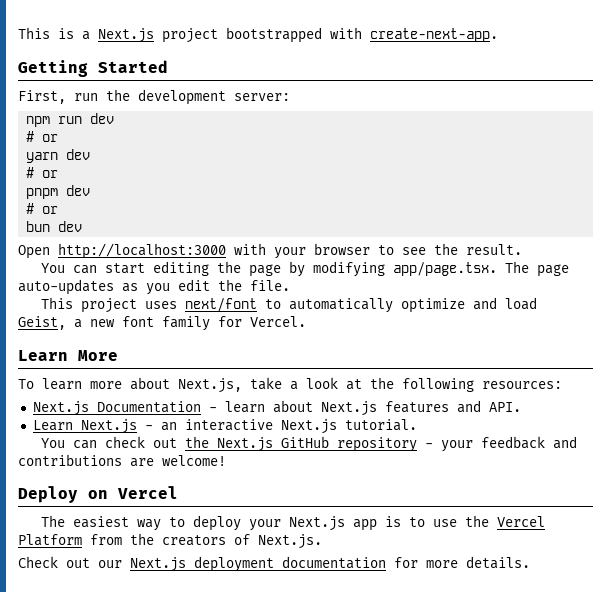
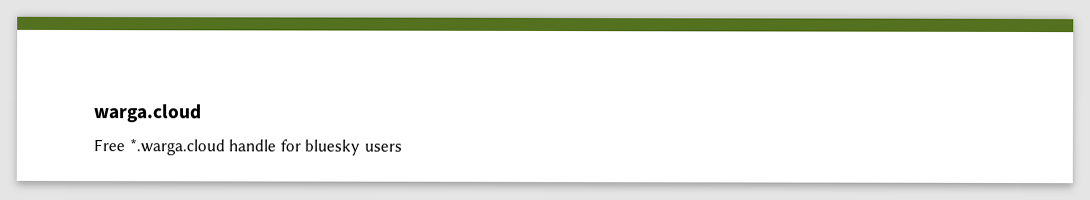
- This is a Next.js project bootstrapped with create-next-app.
- Getting Started
- First, run the development server:
- npm run dev
- # or
- yarn dev
- # or
- pnpm dev
- # or
- bun dev
- Open http://localhost:3000 with your browser to see the result.
- You can start editing the page by modifying app/page.tsx. The page auto-updates as you edit the file.
- This project uses next/font to automatically optimize and load Geist, a new font family for Vercel.
- Learn More
- To learn more about Next.js, take a look at the following resources:
- Next.js Documentation - learn about Next.js features and API.
- Learn Next.js - an interactive Next.js tutorial.
- You can check out the Next.js GitHub repository - your feedback and contributions are welcome!
- Deploy on Vercel
- The easiest way to deploy your Next.js app is to use the Vercel Platform from the creators of Next.js.
- Check out our Next.js deployment documentation for more details.
+ warga.cloud
+ Free *.warga.cloud handle for bluesky users

